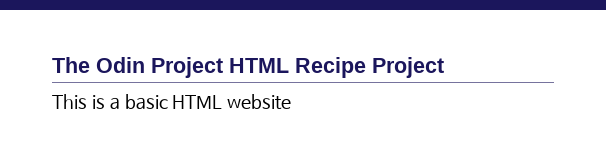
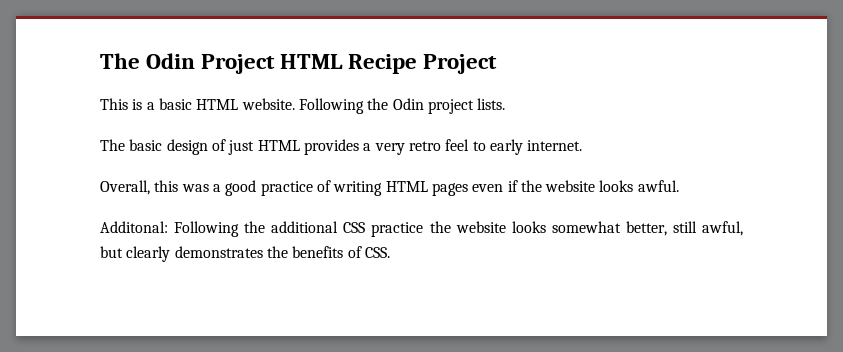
- This is a basic HTML website
+ This is a basic HTML website. Following the Odin project lists.
+ The basic design of just HTML provides a very retro feel to early internet.
+ Overall, this was a good practice of writing HTML pages even if the website looks awful.
+ Additonal: Following the additional CSS practice the website looks somewhat better, still awful, but clearly demonstrates the benefits of CSS.

